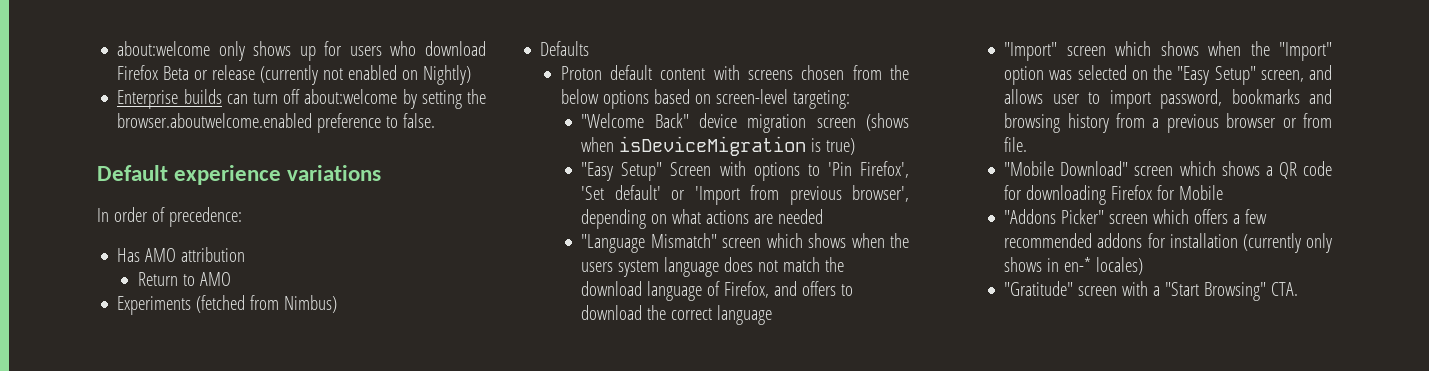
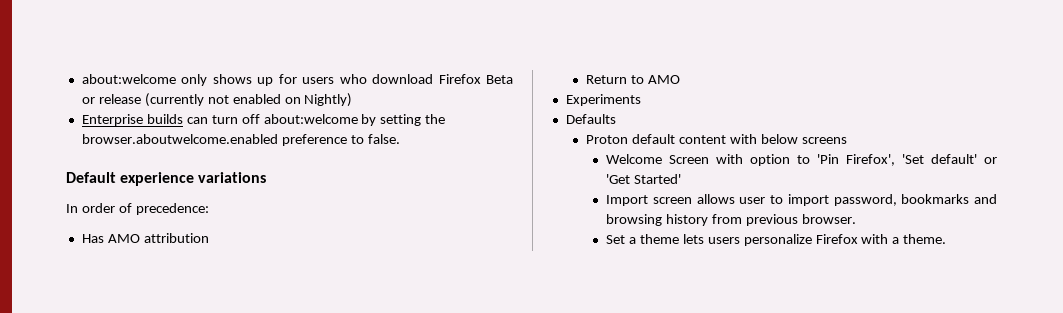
- Experiments (fetched from Nimbus)
+ Experiments
- Proton default content with screens chosen from the below options based on screen-level targeting:
- "Welcome Back" device migration screen (shows when isDeviceMigration is true)
- "Easy Setup" Screen with options to 'Pin Firefox', 'Set default' or 'Import from previous browser', depending on what actions are needed
- "Language Mismatch" screen which shows when the users system language does not match the download language of Firefox, and offers to download the correct language
- "Import" screen which shows when the "Import" option was selected on the "Easy Setup" screen, and allows user to import password, bookmarks and browsing history from a previous browser or from file.
- "Mobile Download" screen which shows a QR code for downloading Firefox for Mobile
- "Addons Picker" screen which offers a few recommended addons for installation (currently only shows in en-* locales)
- "Gratitude" screen with a "Start Browsing" CTA.
+ Proton default content with below screens
+ Welcome Screen with option to 'Pin Firefox', 'Set default' or 'Get Started'
+ Import screen allows user to import password, bookmarks and browsing history from previous browser.
+ Set a theme lets users personalize Firefox with a theme.

